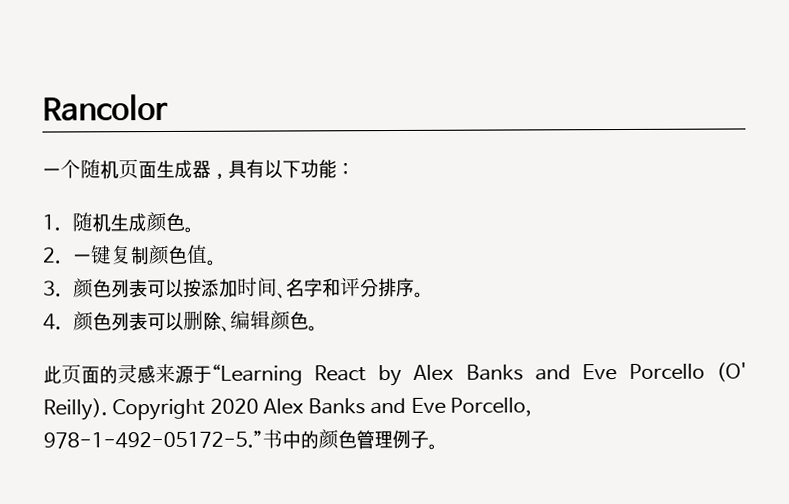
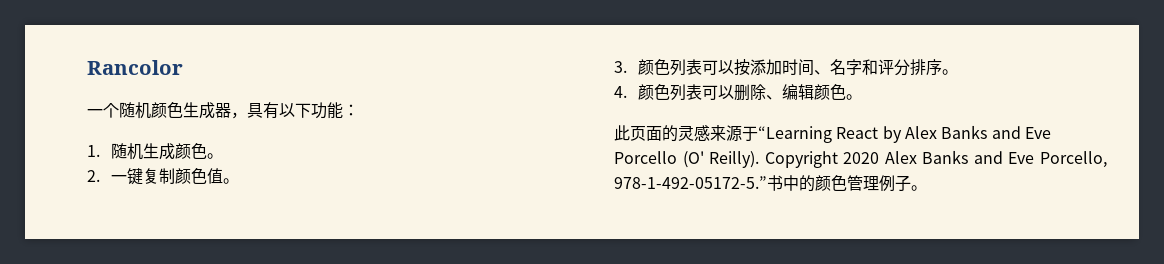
- 一个随机页面生成器，具有以下功能：
+ 一个随机颜色生成器，具有以下功能：

